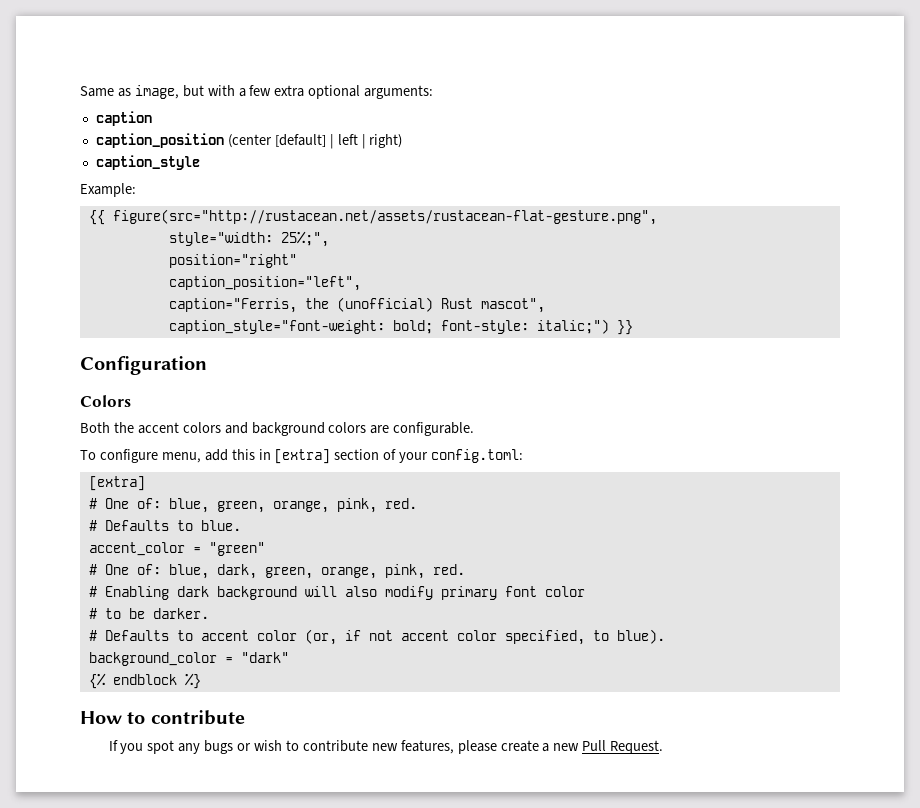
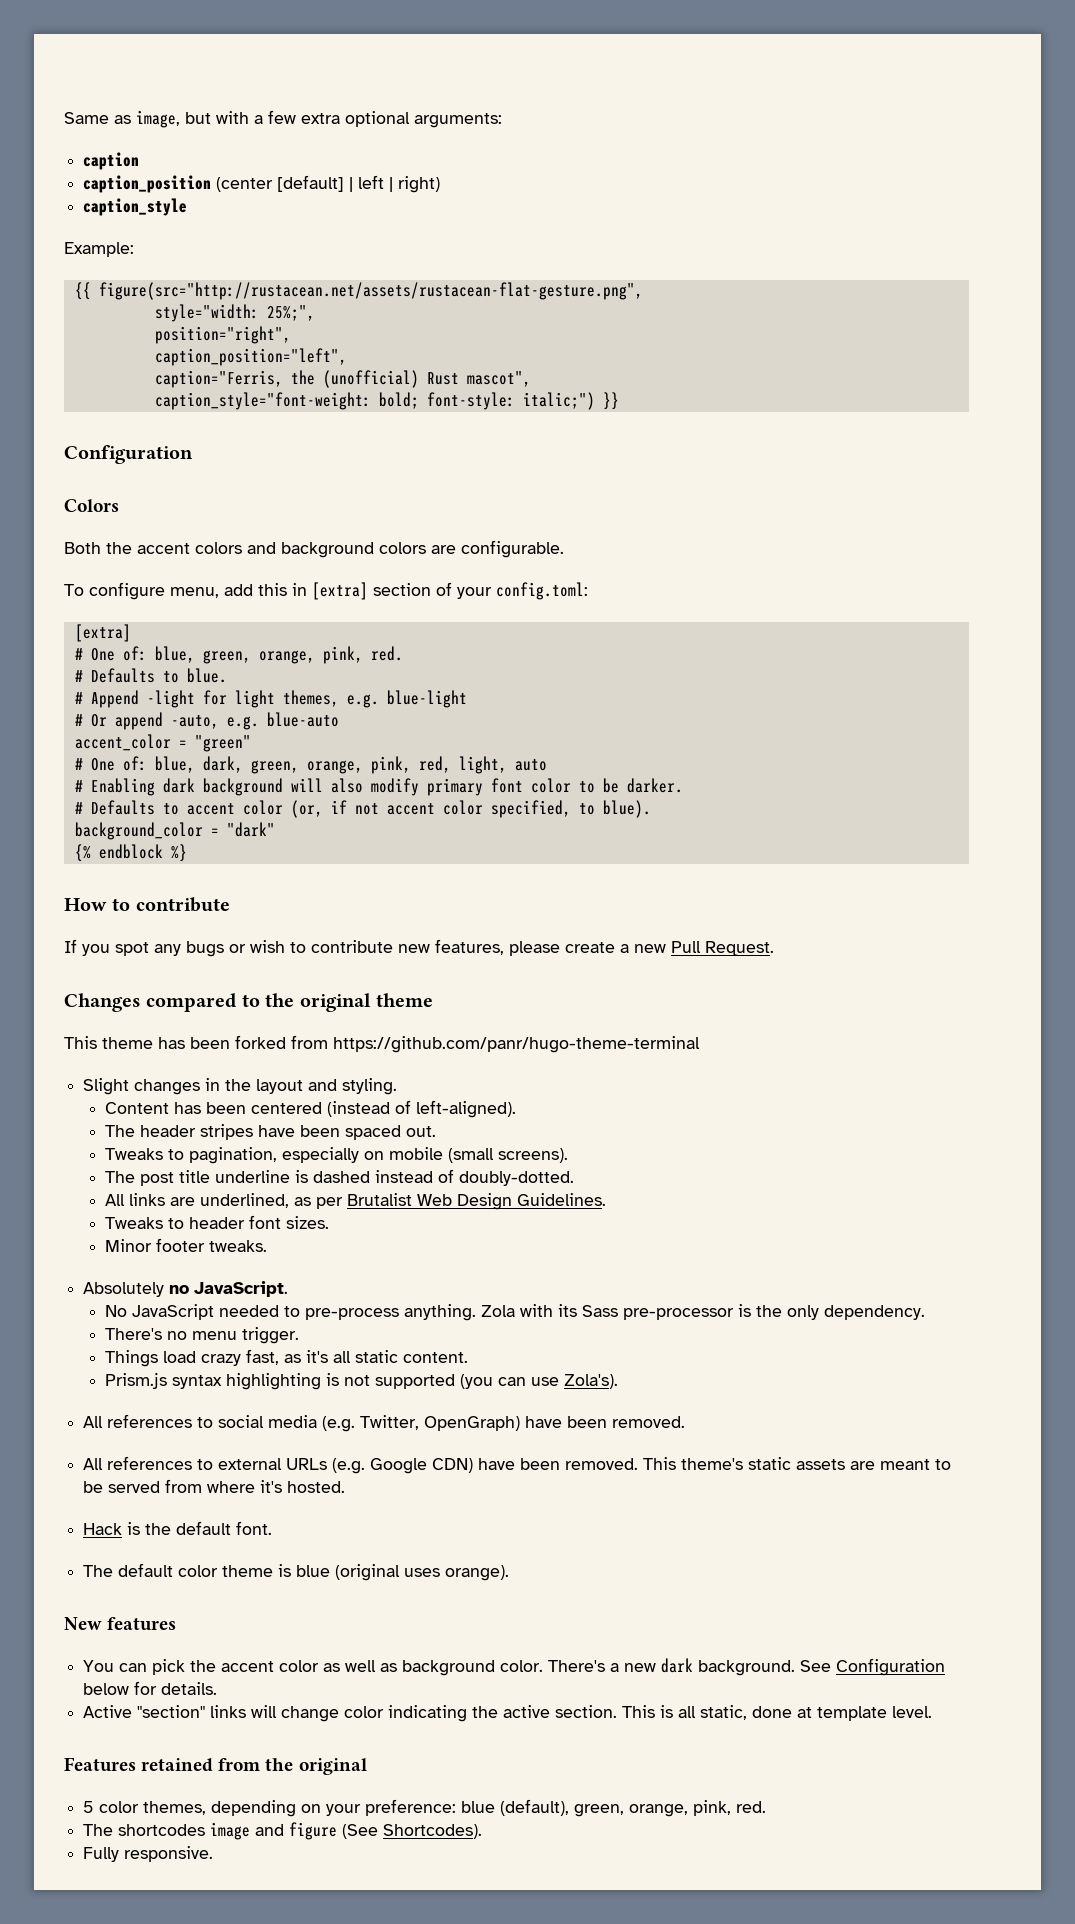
- position="right"
+ position="right",
+ # Append -light for light themes, e.g. blue-light
+ # Or append -auto, e.g. blue-auto
- # One of: blue, dark, green, orange, pink, red.
+ # One of: blue, dark, green, orange, pink, red, light, auto
- # Enabling dark background will also modify primary font color
- # to be darker.
+ # Enabling dark background will also modify primary font color to be darker.
+ Changes compared to the original theme
+ This theme has been forked from https://github.com/panr/hugo-theme-terminal
+ Slight changes in the layout and styling.
+ Content has been centered (instead of left-aligned).
+ The header stripes have been spaced out.
+ Tweaks to pagination, especially on mobile (small screens).
+ The post title underline is dashed instead of doubly-dotted.
+ All links are underlined, as per Brutalist Web Design Guidelines.
+ Tweaks to header font sizes.
+ Minor footer tweaks.
+ Absolutely no JavaScript.
+ No JavaScript needed to pre-process anything. Zola with its Sass pre-processor is the only dependency.
+ There's no menu trigger.
+ Things load crazy fast, as it's all static content.
+ Prism.js syntax highlighting is not supported (you can use Zola's).
+ All references to social media (e.g. Twitter, OpenGraph) have been removed.
+ All references to external URLs (e.g. Google CDN) have been removed. This theme's static assets are meant to be served from where it's hosted.
+ Hack is the default font.
+ The default color theme is blue (original uses orange).
+ New features
+ You can pick the accent color as well as background color. There's a new dark background. See Configuration below for details.
+ Active "section" links will change color indicating the active section. This is all static, done at template level.
+ Features retained from the original
+ 5 color themes, depending on your preference: blue (default), green, orange, pink, red.
+ The shortcodes image and figure (See Shortcodes).
+ Fully responsive.

